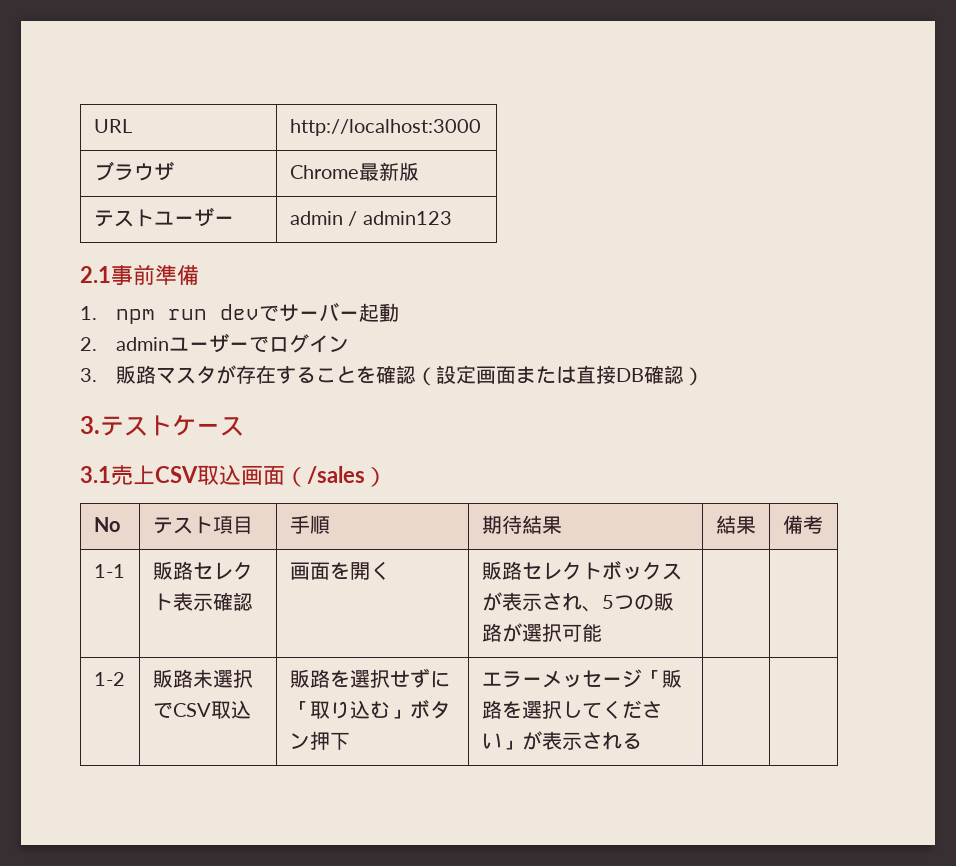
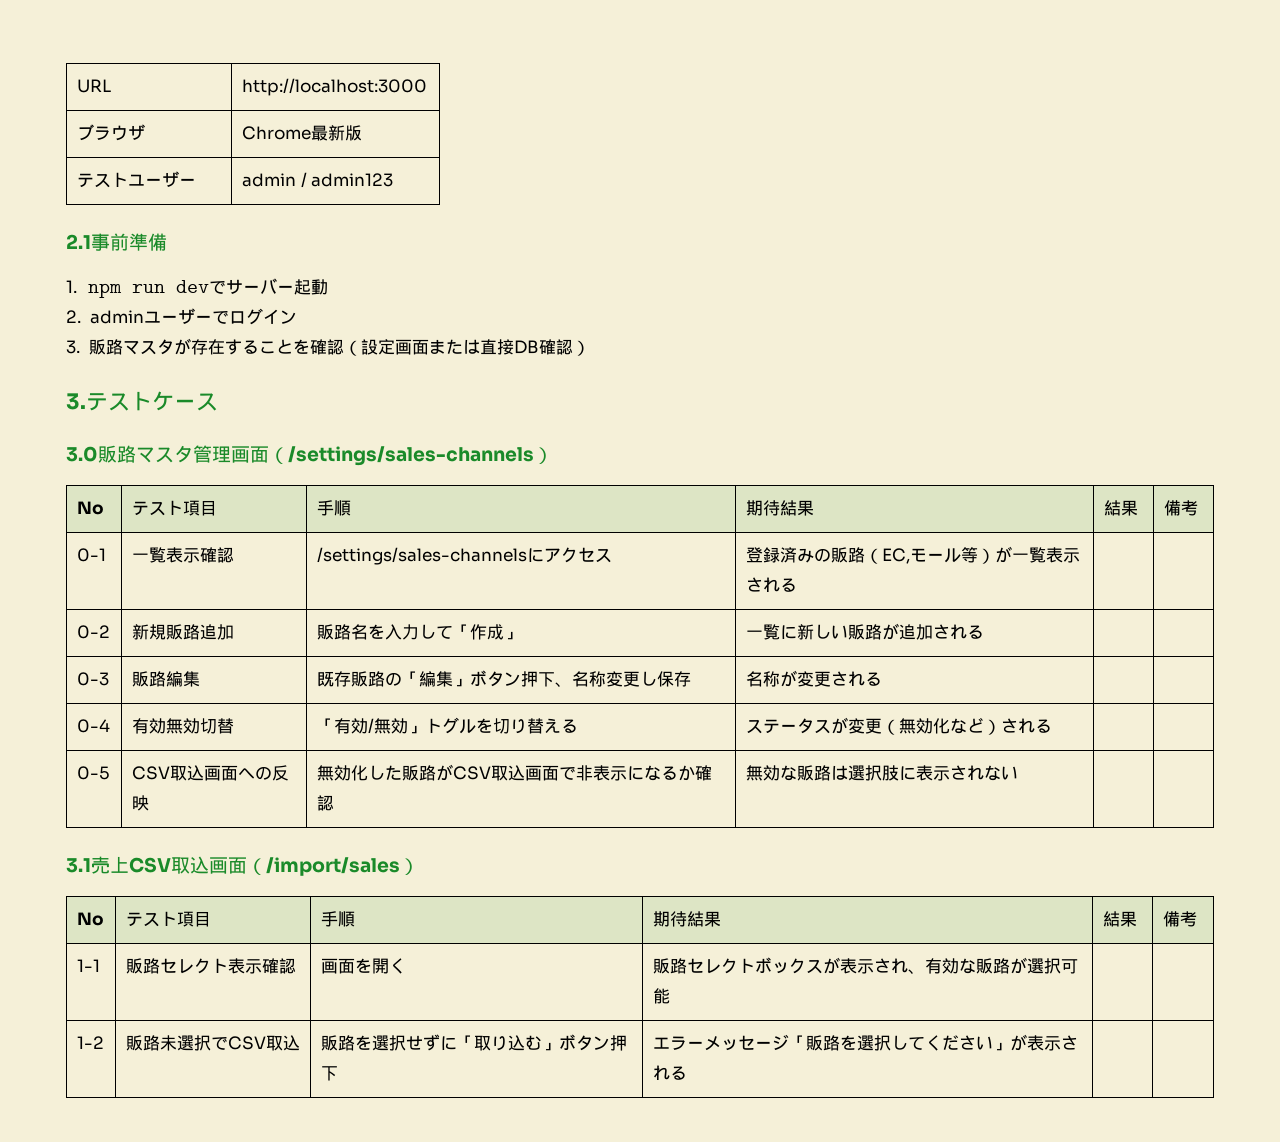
+ 3.0販路マスタ管理画面（/settings/sales-channels）
+ No | テスト項目 | 手順 | 期待結果 | 結果 | 備考
+ 0-1 | 一覧表示確認 | /settings/sales-channelsにアクセス | 登録済みの販路（EC,モール等）が一覧表示される | |
+ 0-2 | 新規販路追加 | 販路名を入力して「作成」 | 一覧に新しい販路が追加される | |
+ 0-3 | 販路編集 | 既存販路の「編集」ボタン押下、名称変更し保存 | 名称が変更される | |
+ 0-4 | 有効無効切替 | 「有効/無効」トグルを切り替える | ステータスが変更（無効化など）される | |
+ 0-5 | CSV取込画面への反映 | 無効化した販路がCSV取込画面で非表示になるか確認 | 無効な販路は選択肢に表示されない | |
- 3.1売上CSV取込画面（/sales）
+ 3.1売上CSV取込画面（/import/sales）
- 1-1 | 販路セレクト表示確認 | 画面を開く | 販路セレクトボックスが表示され、5つの販路が選択可能 | |
+ 1-1 | 販路セレクト表示確認 | 画面を開く | 販路セレクトボックスが表示され、有効な販路が選択可能 | |

